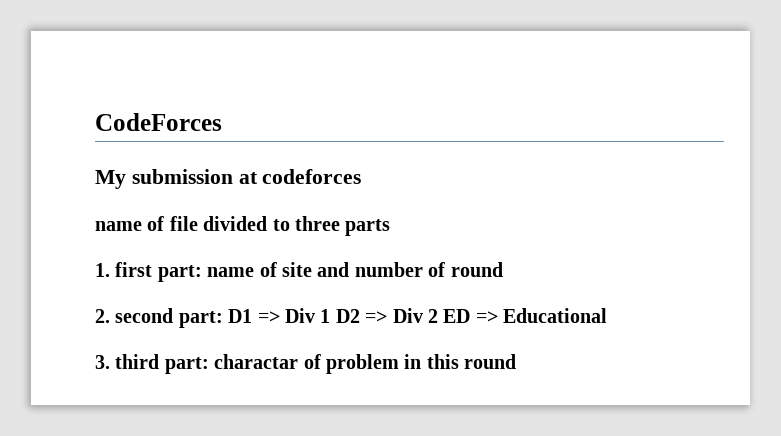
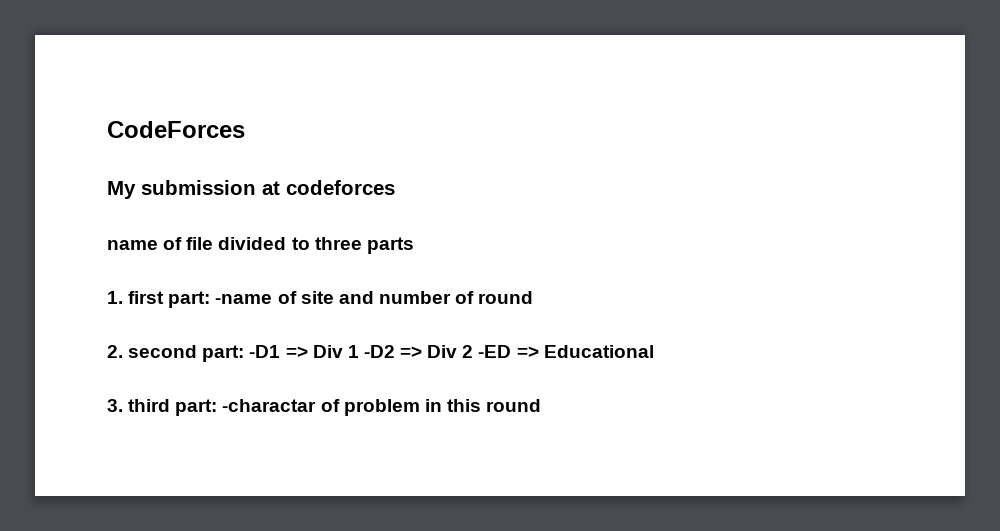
- 1. first part: name of site and number of round
+ 1. first part: -name of site and number of round
- 2. second part: D1 => Div 1 D2 => Div 2 ED => Educational
+ 2. second part: -D1 => Div 1 -D2 => Div 2 -ED => Educational
- 3. third part: charactar of problem in this round
+ 3. third part: -charactar of problem in this round

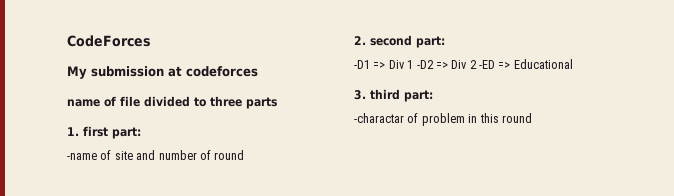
- 1. first part: -name of site and number of round
+ 1. first part:
+ -name of site and number of round
- 2. second part: -D1 => Div 1 -D2 => Div 2 -ED => Educational
+ 2. second part:
+ -D1 => Div 1 -D2 => Div 2 -ED => Educational
- 3. third part: -charactar of problem in this round
+ 3. third part:
+ -charactar of problem in this round

